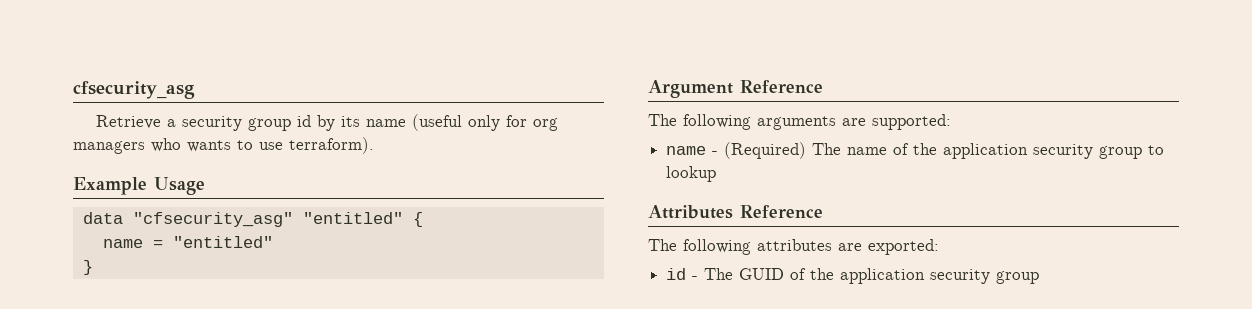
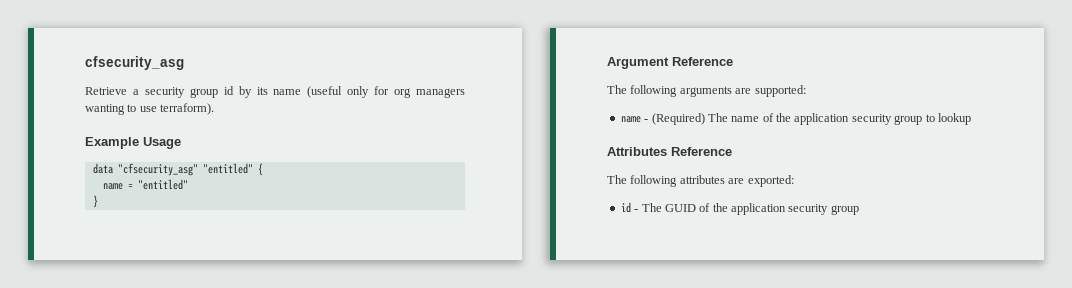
- Retrieve a security group id by its name (useful only for org managers who wants to use terraform).
+ Retrieve a security group id by its name (useful only for org managers wanting to use terraform).

